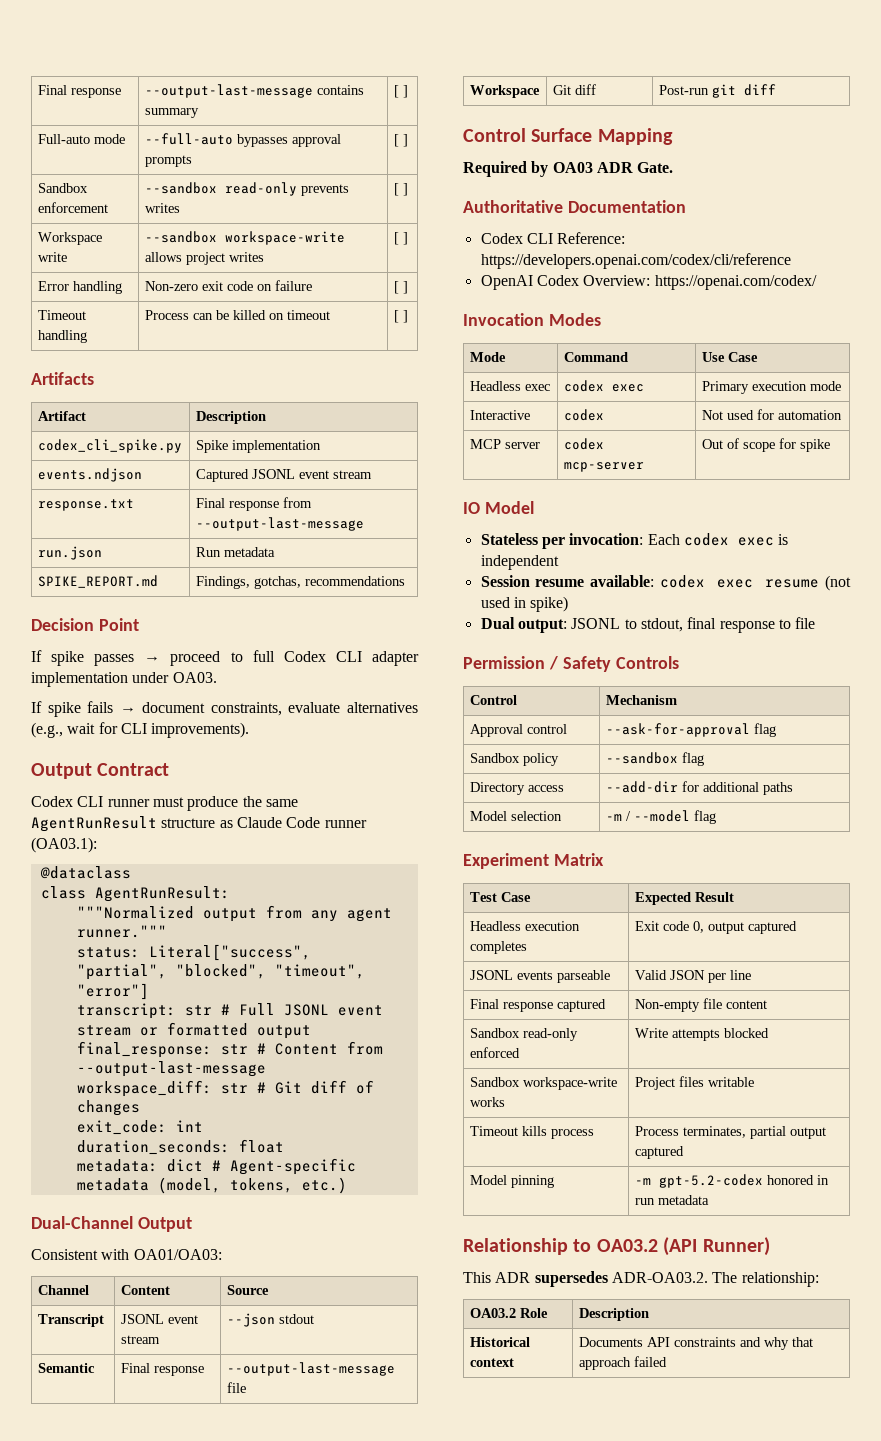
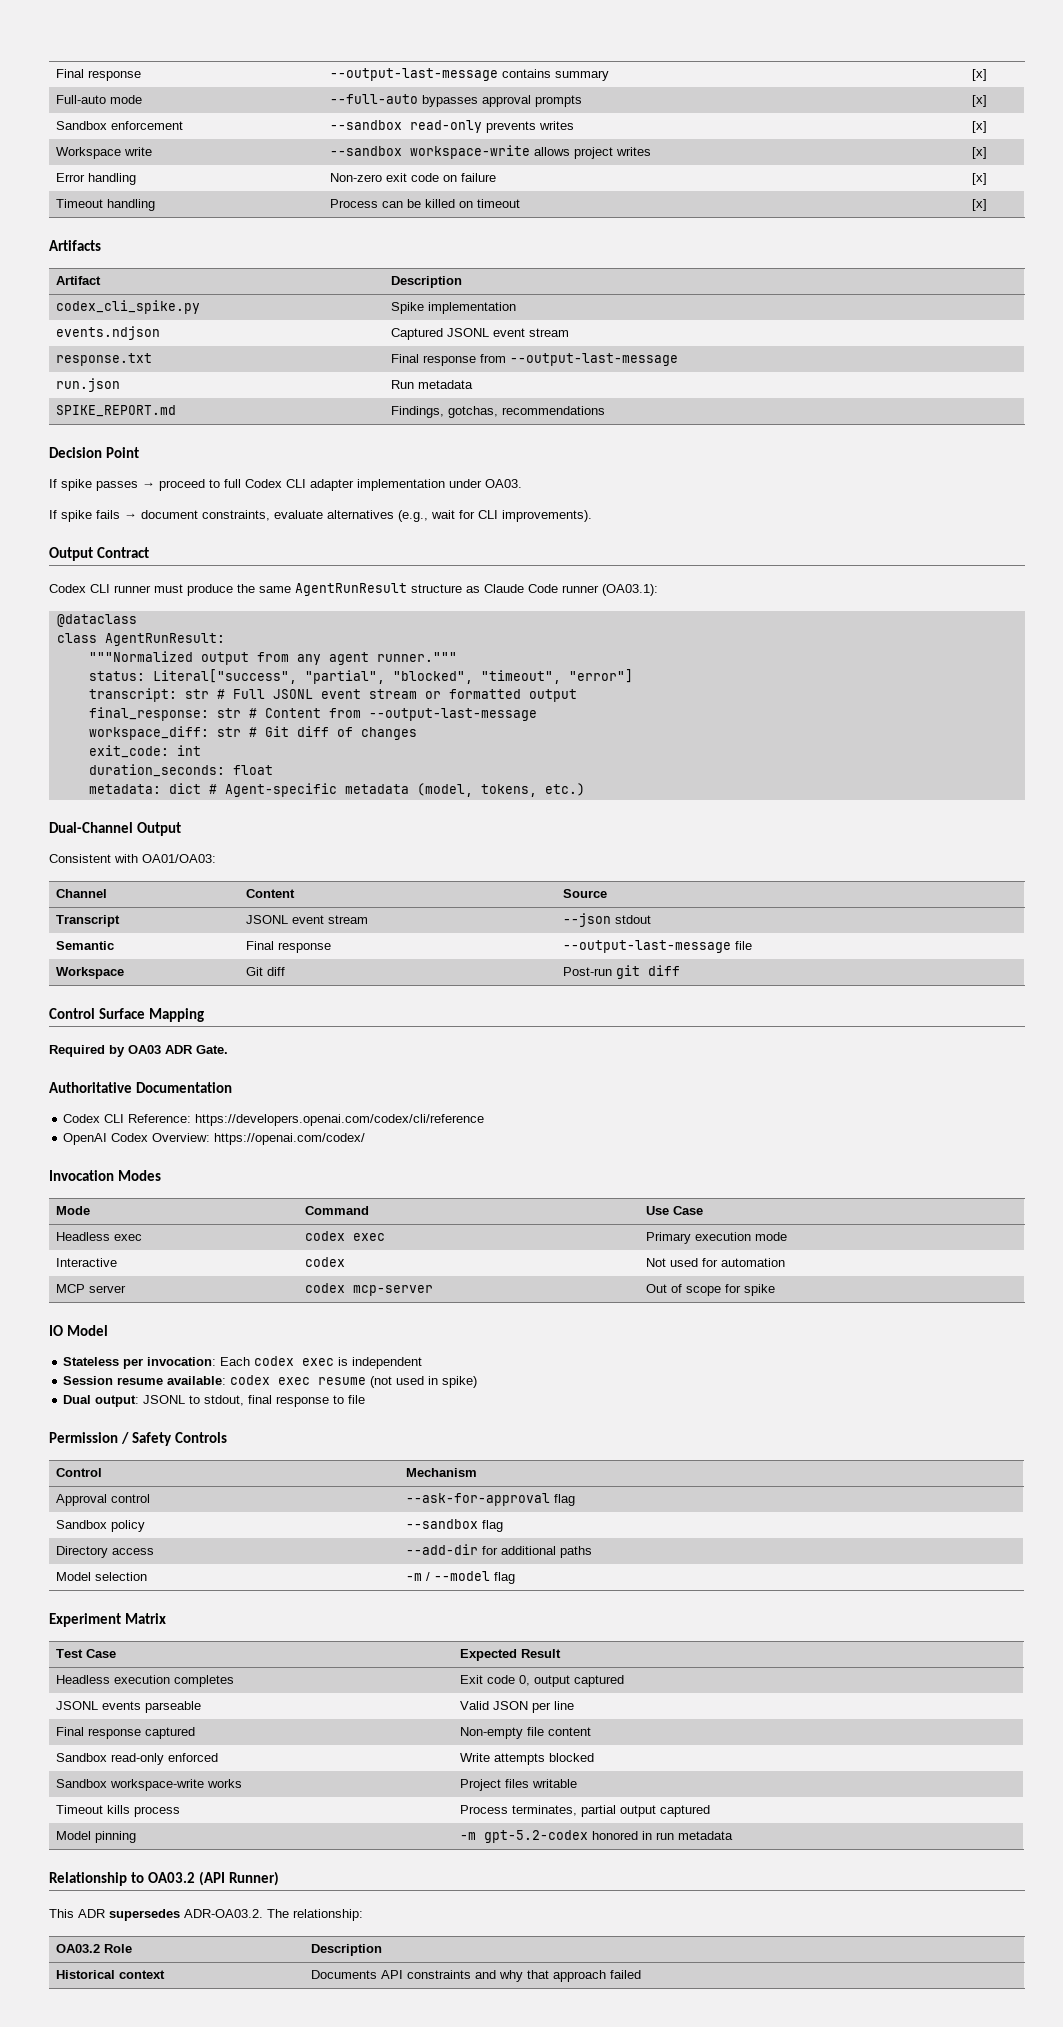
- Final response | --output-last-message contains summary | [ ]
+ Final response | --output-last-message contains summary | [x]
- Full-auto mode | --full-auto bypasses approval prompts | [ ]
+ Full-auto mode | --full-auto bypasses approval prompts | [x]
- Sandbox enforcement | --sandbox read-only prevents writes | [ ]
+ Sandbox enforcement | --sandbox read-only prevents writes | [x]
- Workspace write | --sandbox workspace-write allows project writes | [ ]
+ Workspace write | --sandbox workspace-write allows project writes | [x]
- Error handling | Non-zero exit code on failure | [ ]
+ Error handling | Non-zero exit code on failure | [x]
- Timeout handling | Process can be killed on timeout | [ ]
+ Timeout handling | Process can be killed on timeout | [x]

